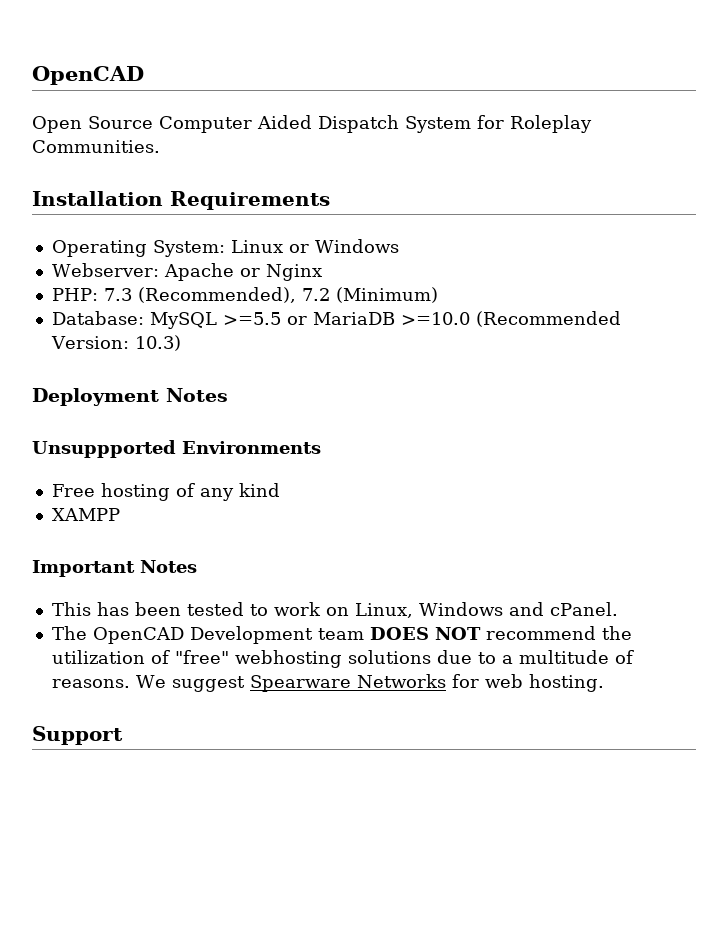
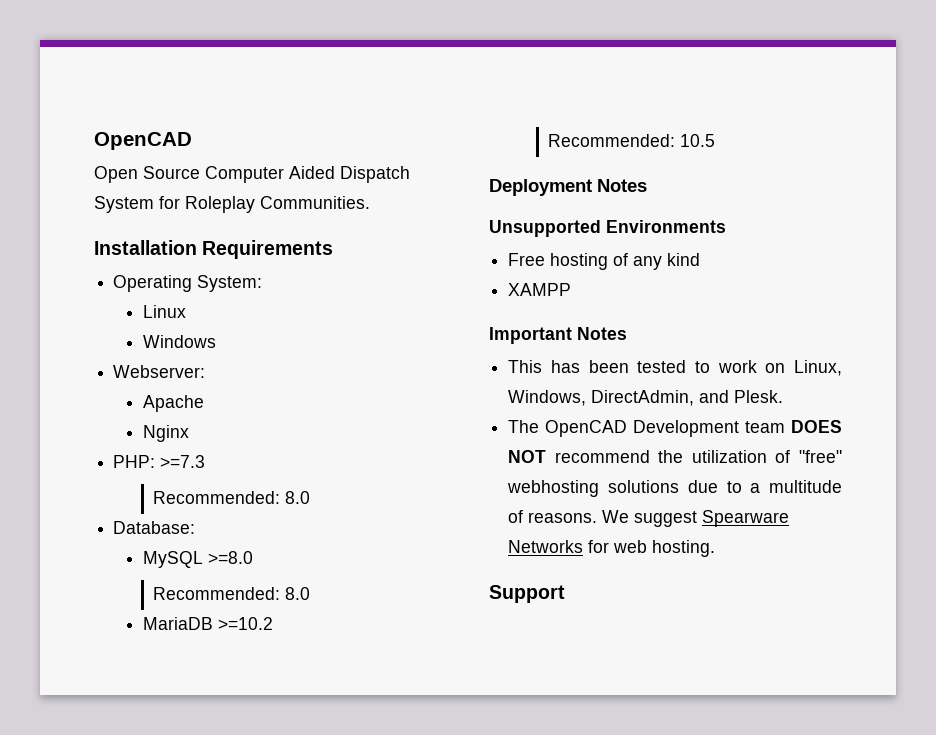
- Operating System: Linux or Windows
+ Operating System:
+ Linux
+ Windows
- Webserver: Apache or Nginx
+ Webserver:
+ Apache
+ Nginx
- PHP: 7.3 (Recommended), 7.2 (Minimum)
- Database: MySQL >=5.5 or MariaDB >=10.0 (Recommended Version: 10.3)
+ PHP: >=7.3
+ Recommended: 8.0
+ Database:
+ MySQL >=8.0
+ Recommended: 8.0
+ MariaDB >=10.2
+ Recommended: 10.5
- Unsuppported Environments
+ Unsupported Environments
- This has been tested to work on Linux, Windows and cPanel.
+ This has been tested to work on Linux, Windows, DirectAdmin, and Plesk.

